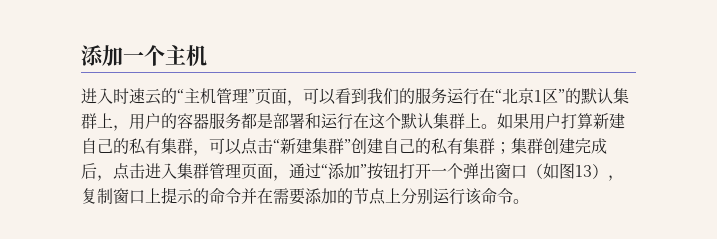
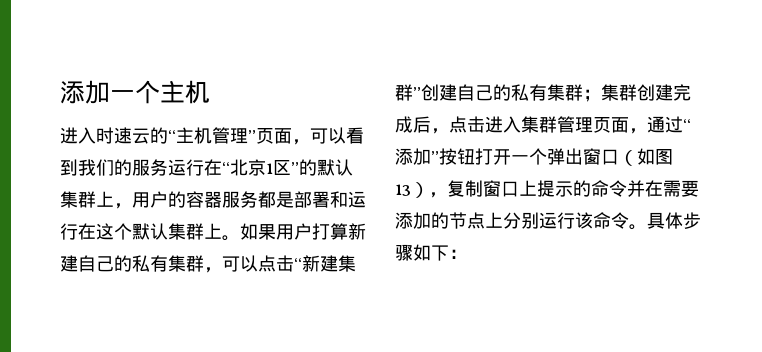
+ 具体步骤如下：

